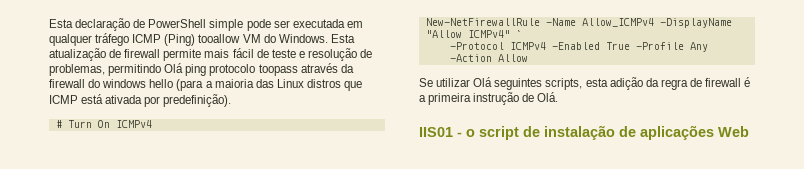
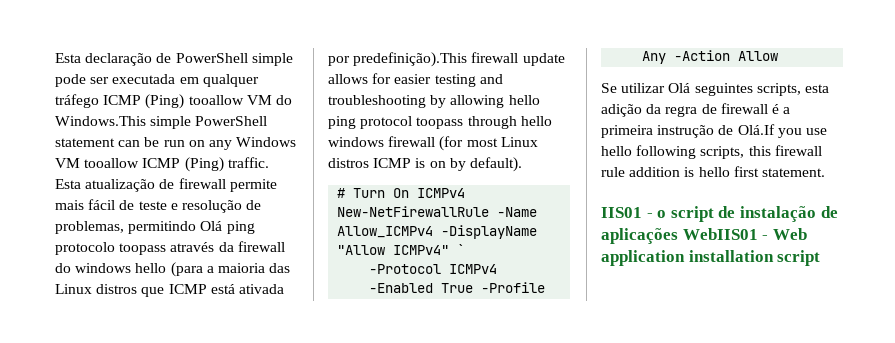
- Esta declaração de PowerShell simple pode ser executada em qualquer tráfego ICMP (Ping) tooallow VM do Windows.
+ Esta declaração de PowerShell simple pode ser executada em qualquer tráfego ICMP (Ping) tooallow VM do Windows.This simple PowerShell statement can be run on any Windows VM tooallow ICMP (Ping) traffic.
- Esta atualização de firewall permite mais fácil de teste e resolução de problemas, permitindo Olá ping protocolo toopass através da firewall do windows hello (para a maioria das Linux distros que ICMP está ativada por predefinição).
+ Esta atualização de firewall permite mais fácil de teste e resolução de problemas, permitindo Olá ping protocolo toopass através da firewall do windows hello (para a maioria das Linux distros que ICMP está ativada por predefinição).This firewall update allows for easier testing and troubleshooting by allowing hello ping protocol toopass through hello windows firewall (for most Linux distros ICMP is on by default).
- Se utilizar Olá seguintes scripts, esta adição da regra de firewall é a primeira instrução de Olá.
+ Se utilizar Olá seguintes scripts, esta adição da regra de firewall é a primeira instrução de Olá.If you use hello following scripts, this firewall rule addition is hello first statement.
- IIS01 - o script de instalação de aplicações Web
+ IIS01 - o script de instalação de aplicações WebIIS01 - Web application installation script

